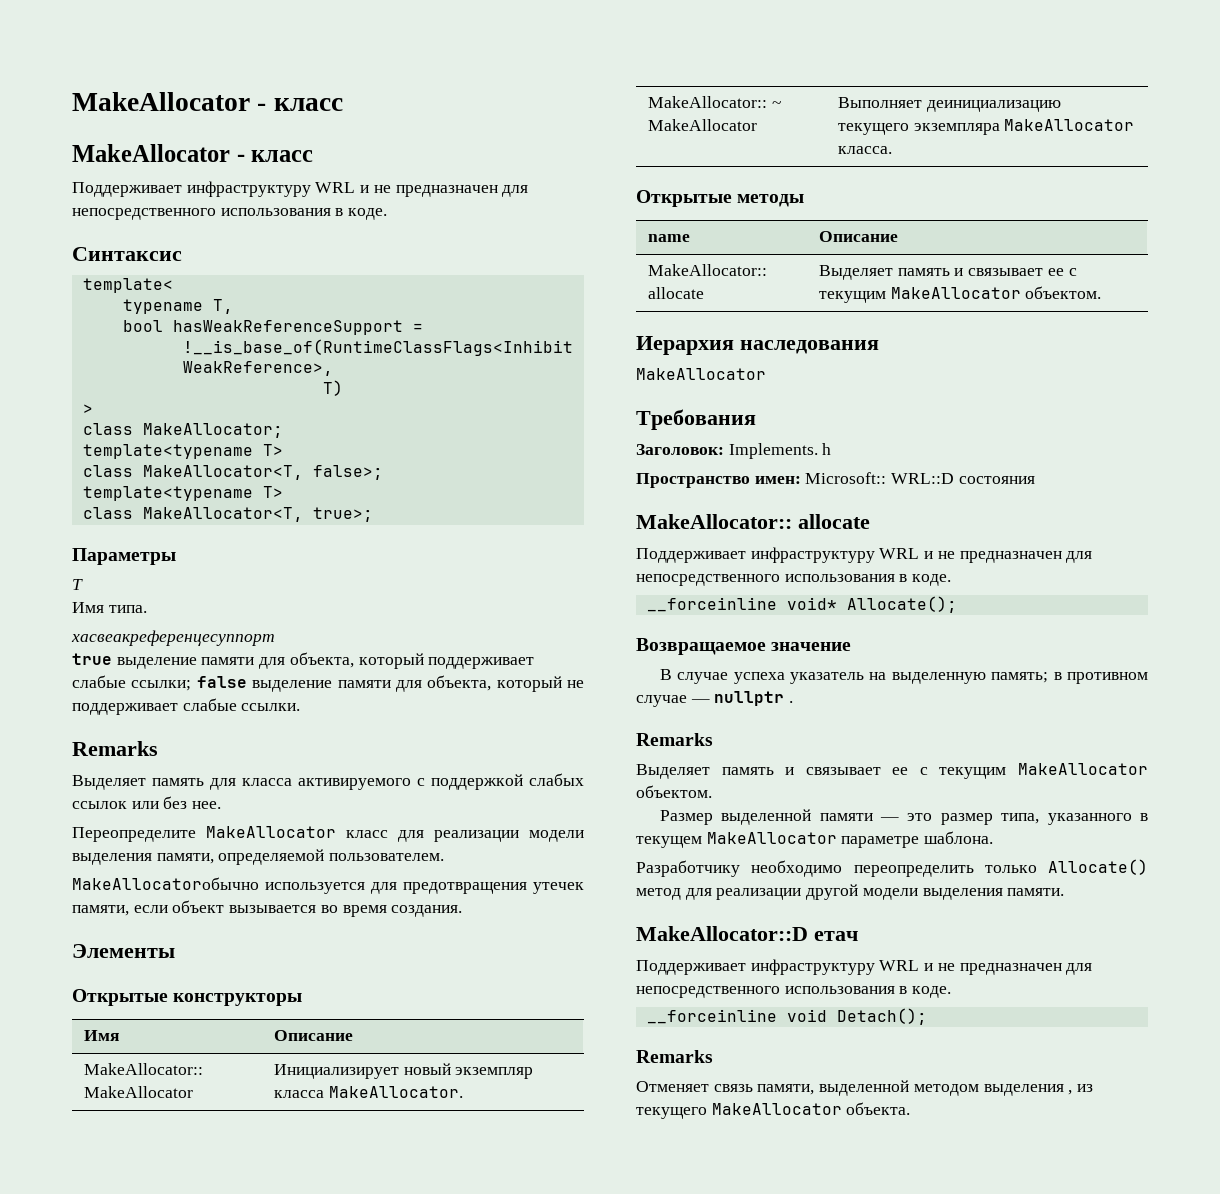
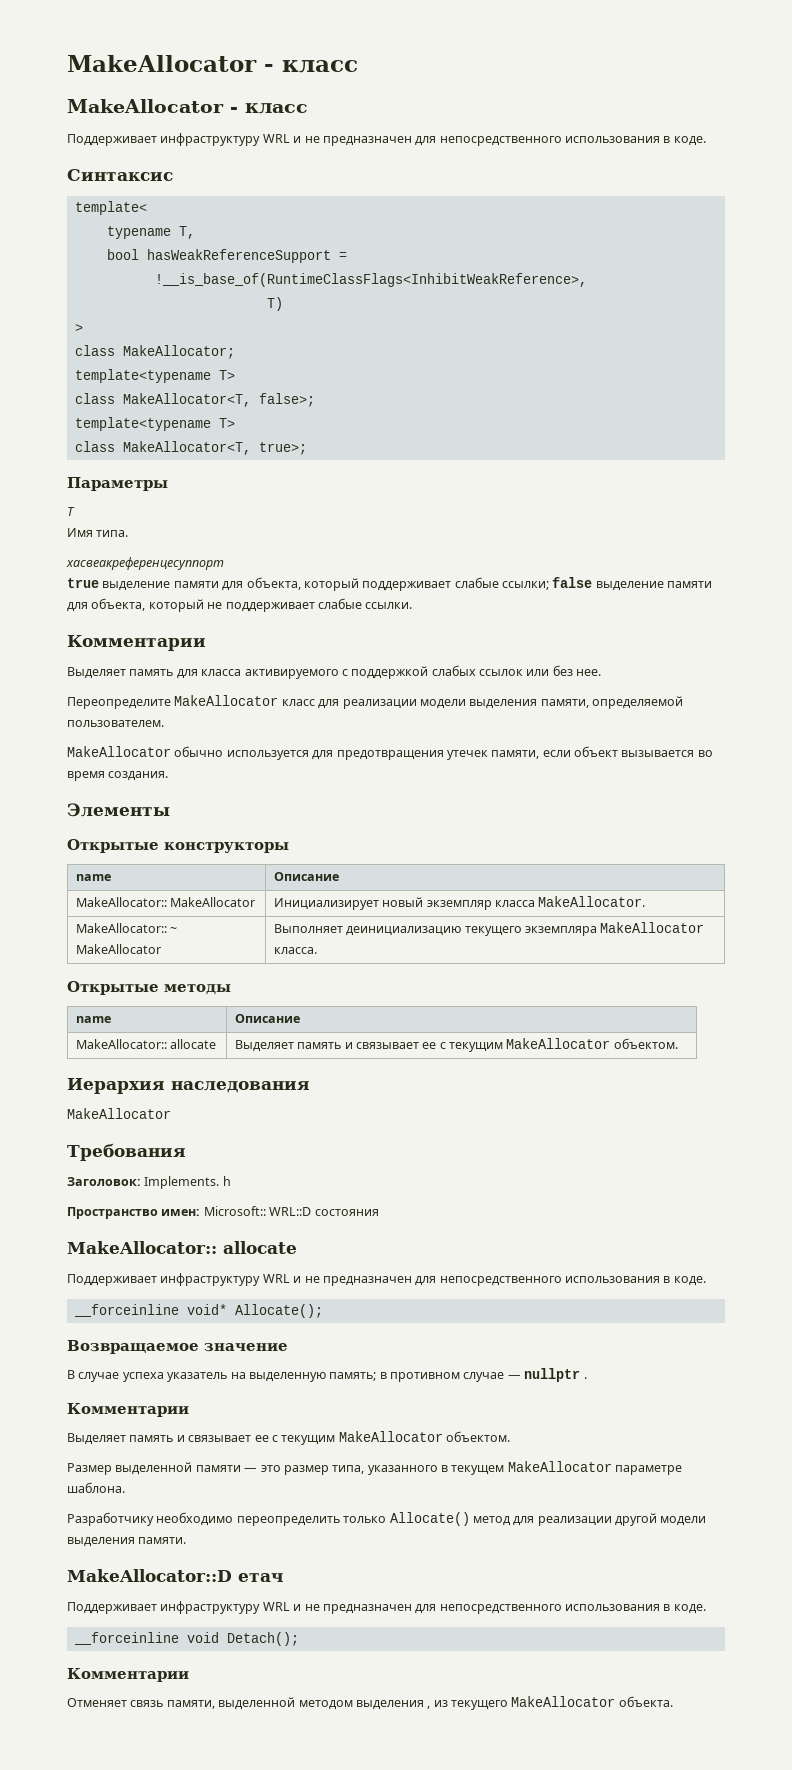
  true выделение памяти для объекта, который поддерживает слабые ссылки; false выделение памяти для объекта, который не поддерживает слабые ссылки.
- Remarks
+ Комментарии
- MakeAllocatorобычно используется для предотвращения утечек памяти, если объект вызывается во время создания.
+ MakeAllocator обычно используется для предотвращения утечек памяти, если объект вызывается во время создания.
  Открытые конструкторы
- Имя | Описание
+ name | Описание
  В случае успеха указатель на выделенную память; в противном случае — nullptr .
- Remarks
+ Комментарии
  __forceinline void Detach();
- Remarks
+ Комментарии

